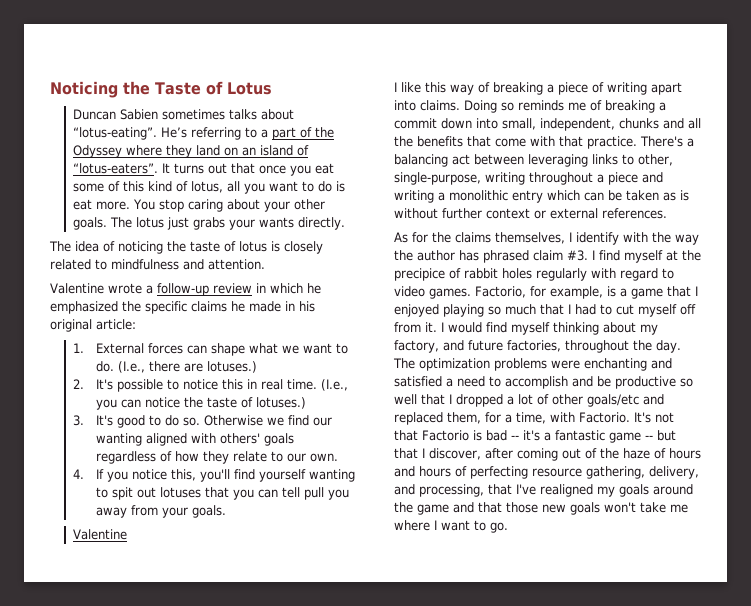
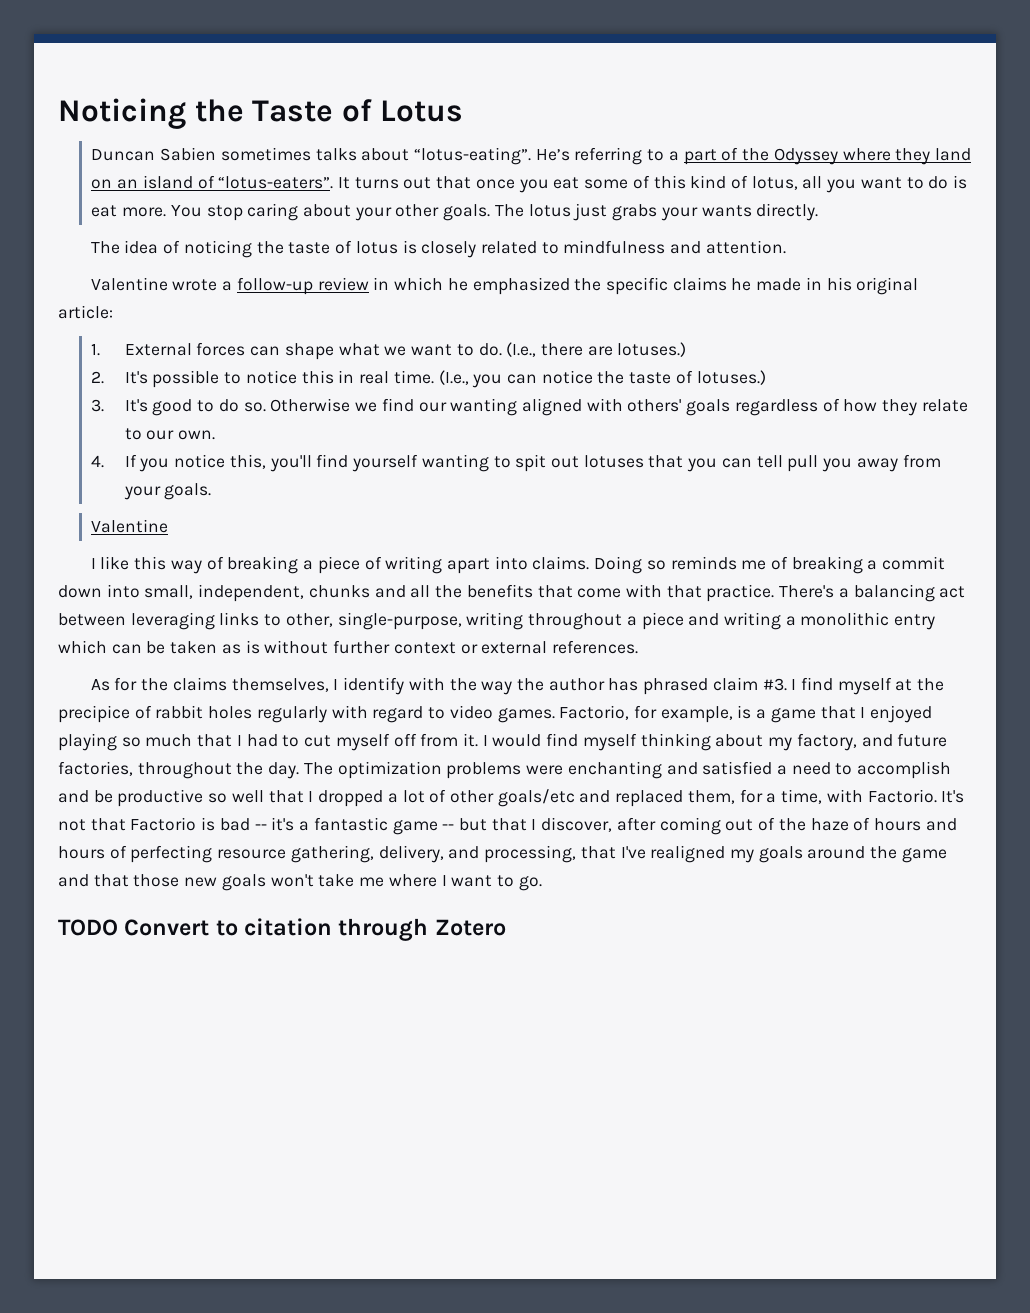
+ TODO Convert to citation through Zotero

